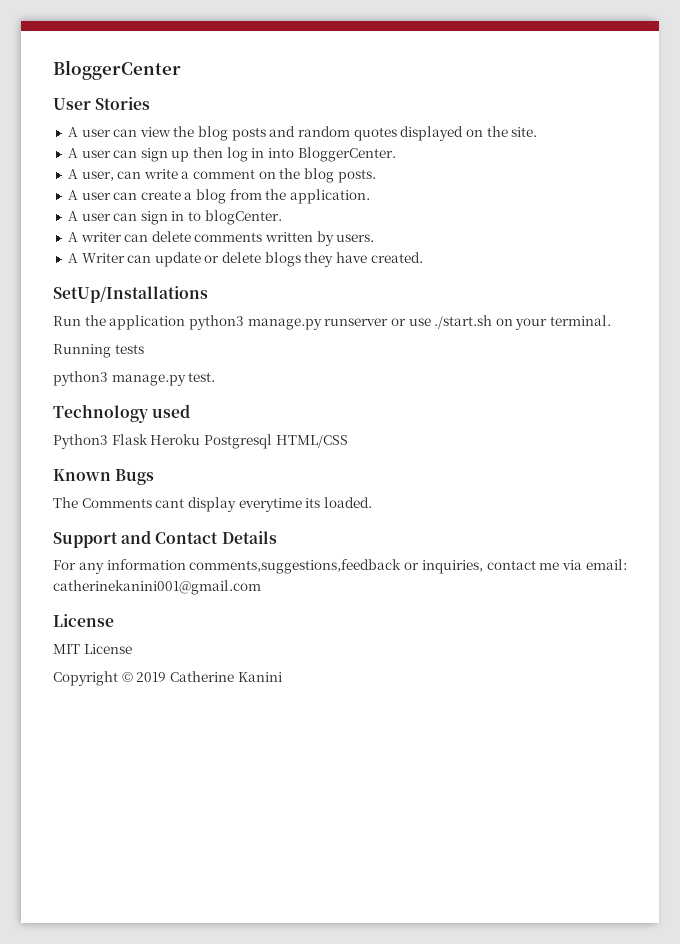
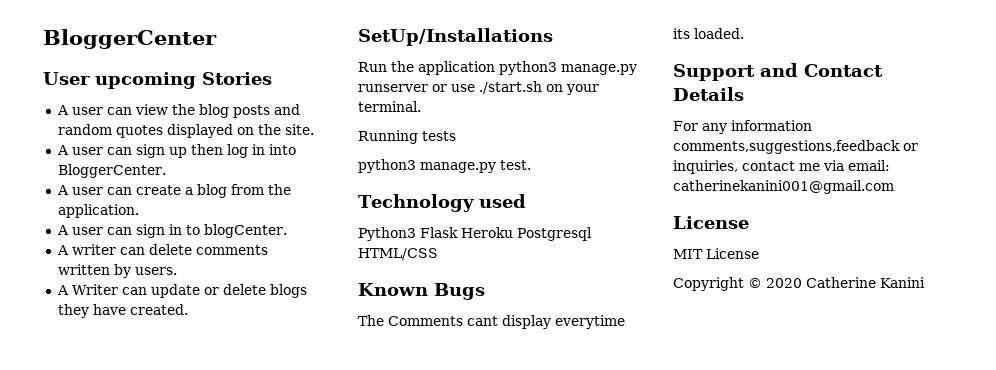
- User Stories
+ User upcoming Stories
- A user, can write a comment on the blog posts.
- Copyright © 2019 Catherine Kanini
+ Copyright © 2020 Catherine Kanini

